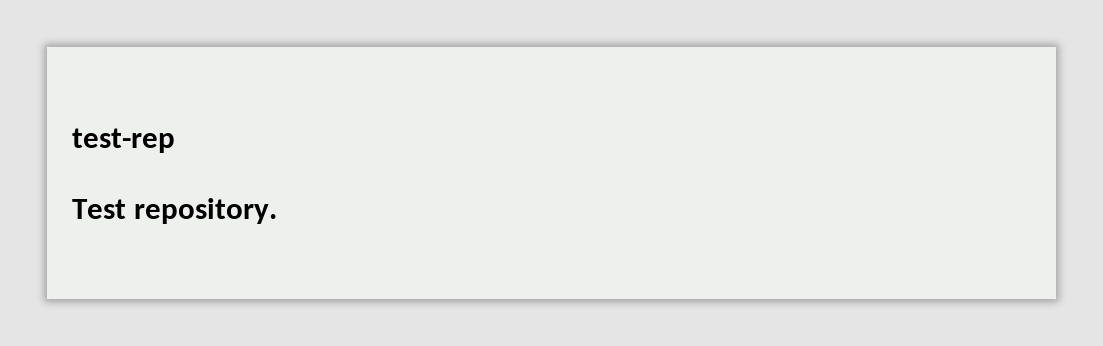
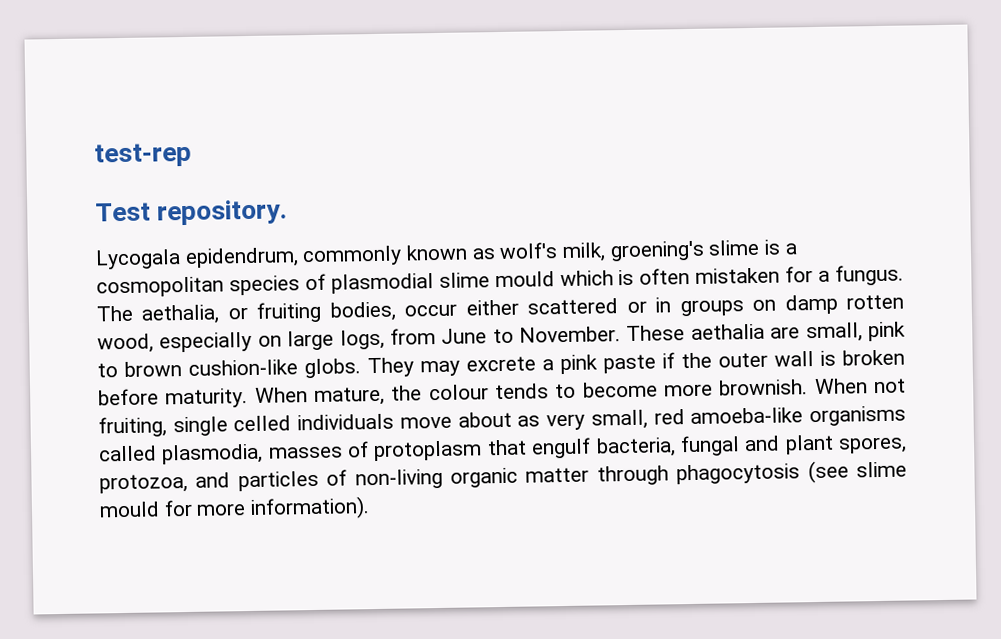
+ Lycogala epidendrum, commonly known as wolf's milk, groening's slime is a cosmopolitan species of plasmodial slime mould which is often mistaken for a fungus. The aethalia, or fruiting bodies, occur either scattered or in groups on damp rotten wood, especially on large logs, from June to November. These aethalia are small, pink to brown cushion-like globs. They may excrete a pink paste if the outer wall is broken before maturity. When mature, the colour tends to become more brownish. When not fruiting, single celled individuals move about as very small, red amoeba-like organisms called plasmodia, masses of protoplasm that engulf bacteria, fungal and plant spores, protozoa, and particles of non-living organic matter through phagocytosis (see slime mould for more information).

